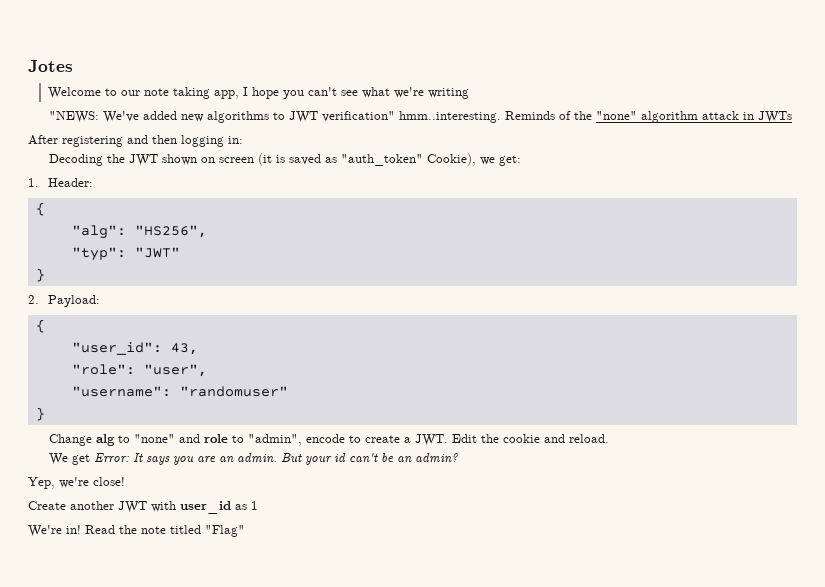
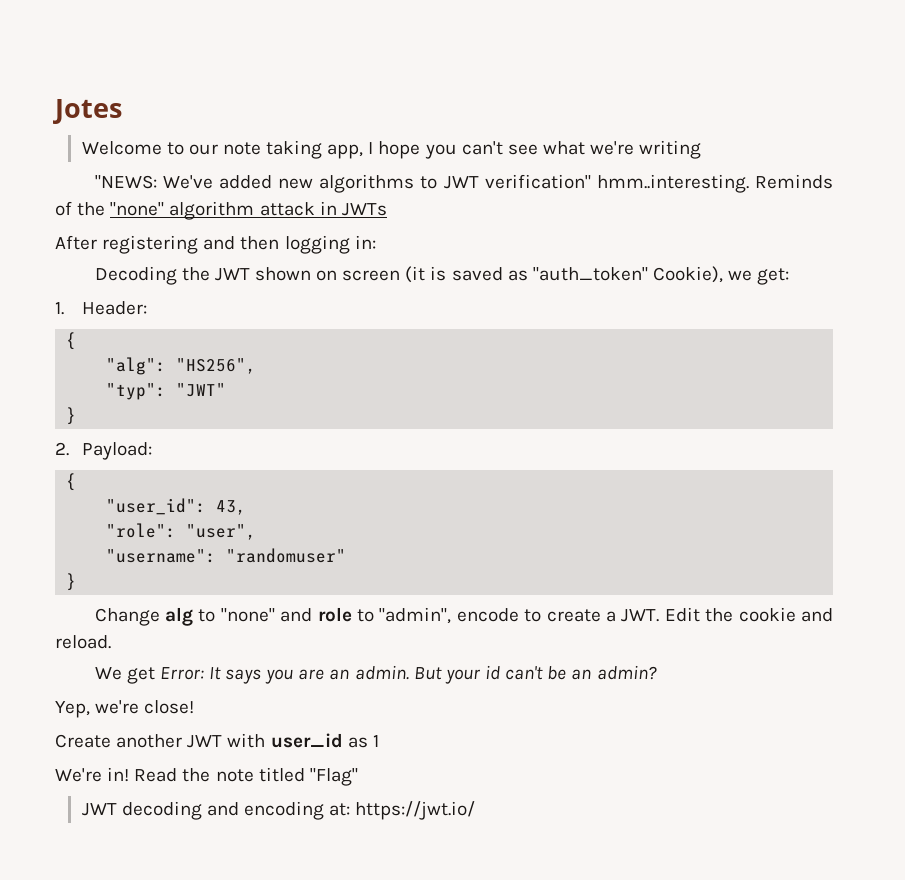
+ JWT decoding and encoding at: https://jwt.io/

